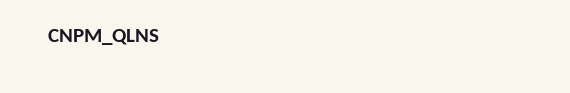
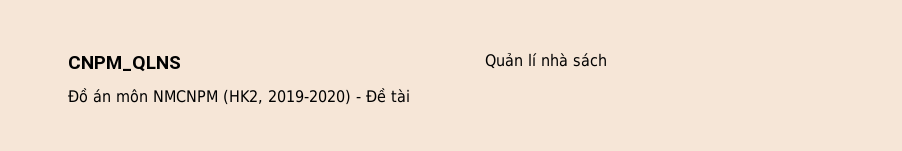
+ Đồ án môn NMCNPM (HK2, 2019-2020) - Đề tài Quản lí nhà sách

